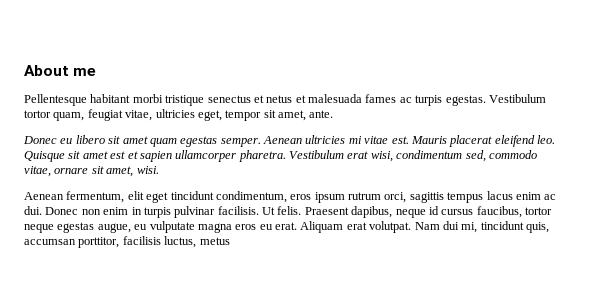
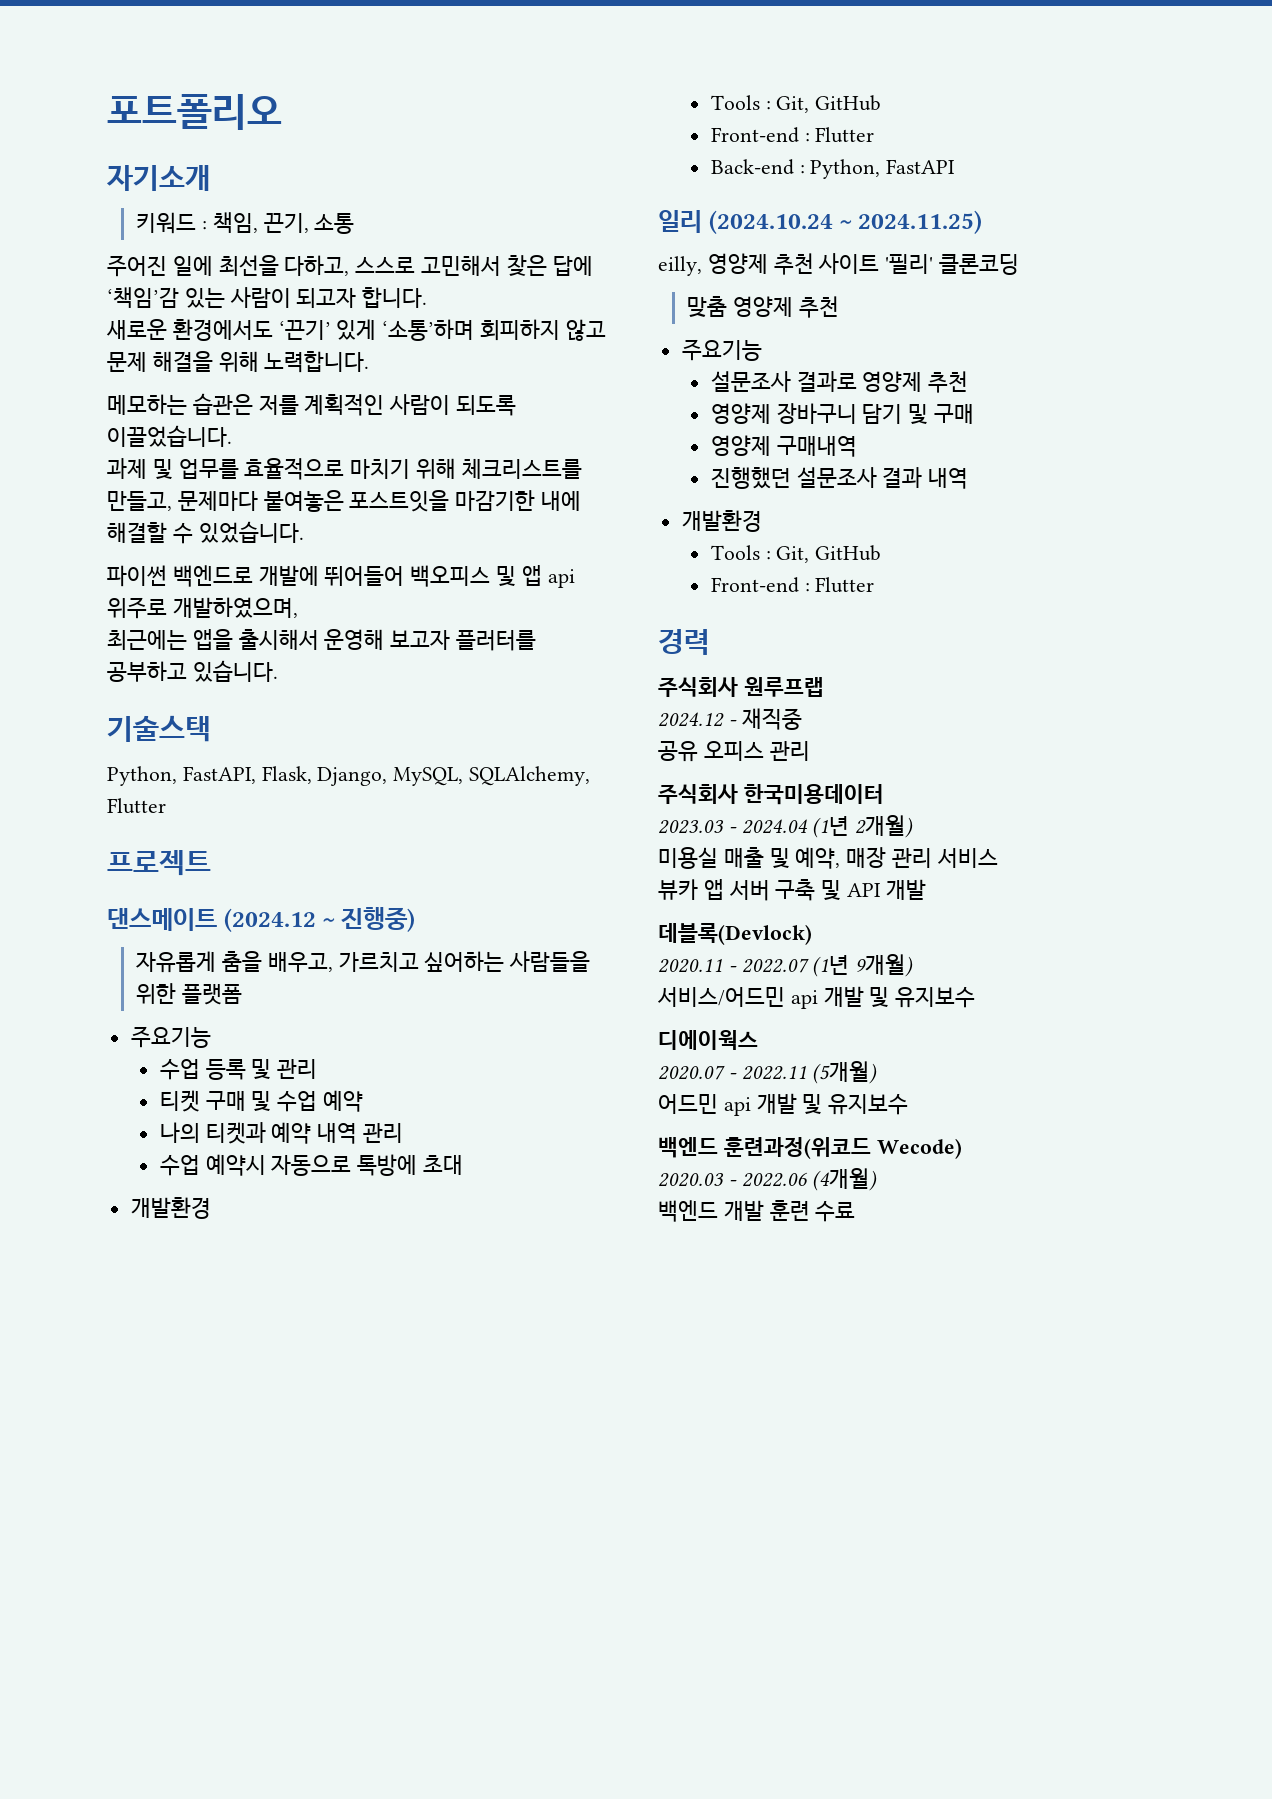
- About me
- Pellentesque habitant morbi tristique senectus et netus et malesuada fames ac turpis egestas. Vestibulum tortor quam, feugiat vitae, ultricies eget, tempor sit amet, ante.
- Donec eu libero sit amet quam egestas semper. Aenean ultricies mi vitae est. Mauris placerat eleifend leo. Quisque sit amet est et sapien ullamcorper pharetra. Vestibulum erat wisi, condimentum sed, commodo vitae, ornare sit amet, wisi.
- Aenean fermentum, elit eget tincidunt condimentum, eros ipsum rutrum orci, sagittis tempus lacus enim ac dui. Donec non enim in turpis pulvinar facilisis. Ut felis. Praesent dapibus, neque id cursus faucibus, tortor neque egestas augue, eu vulputate magna eros eu erat. Aliquam erat volutpat. Nam dui mi, tincidunt quis, accumsan porttitor, facilisis luctus, metus
+ 포트폴리오
+ 자기소개
+ 키워드 : 책임, 끈기, 소통
+ 주어진 일에 최선을 다하고, 스스로 고민해서 찾은 답에 ‘책임’감 있는 사람이 되고자 합니다.
+ 새로운 환경에서도 ‘끈기’ 있게 ‘소통’하며 회피하지 않고 문제 해결을 위해 노력합니다.
+ 메모하는 습관은 저를 계획적인 사람이 되도록 이끌었습니다.
+ 과제 및 업무를 효율적으로 마치기 위해 체크리스트를 만들고, 문제마다 붙여놓은 포스트잇을 마감기한 내에 해결할 수 있었습니다.
+ 파이썬 백엔드로 개발에 뛰어들어 백오피스 및 앱 api 위주로 개발하였으며,
+ 최근에는 앱을 출시해서 운영해 보고자 플러터를 공부하고 있습니다.
+ 기술스택
+ Python, FastAPI, Flask, Django, MySQL, SQLAlchemy, Flutter
+ 프로젝트
+ 댄스메이트 (2024.12 ~ 진행중)
+ 자유롭게 춤을 배우고, 가르치고 싶어하는 사람들을 위한 플랫폼
+ 주요기능
+ 수업 등록 및 관리
+ 티켓 구매 및 수업 예약
+ 나의 티켓과 예약 내역 관리
+ 수업 예약시 자동으로 톡방에 초대
+ 개발환경
+ Tools : Git, GitHub
+ Front-end : Flutter
+ Back-end : Python, FastAPI
+ 일리 (2024.10.24 ~ 2024.11.25)
+ eilly, 영양제 추천 사이트 '필리' 클론코딩
+ 맞춤 영양제 추천
+ 주요기능
+ 설문조사 결과로 영양제 추천
+ 영양제 장바구니 담기 및 구매
+ 영양제 구매내역
+ 진행했던 설문조사 결과 내역
+ 개발환경
+ Tools : Git, GitHub
+ Front-end : Flutter
+ 경력
+ 주식회사 원루프랩
+ 2024.12 - 재직중
+ 공유 오피스 관리
+ 주식회사 한국미용데이터
+ 2023.03 - 2024.04 (1년 2개월)
+ 미용실 매출 및 예약, 매장 관리 서비스
+ 뷰카 앱 서버 구축 및 API 개발
+ 데블록(Devlock)
+ 2020.11 - 2022.07 (1년 9개월)
+ 서비스/어드민 api 개발 및 유지보수
+ 디에이웍스
+ 2020.07 - 2022.11 (5개월)
+ 어드민 api 개발 및 유지보수
+ 백엔드 훈련과정(위코드 Wecode)
+ 2020.03 - 2022.06 (4개월)
+ 백엔드 개발 훈련 수료

